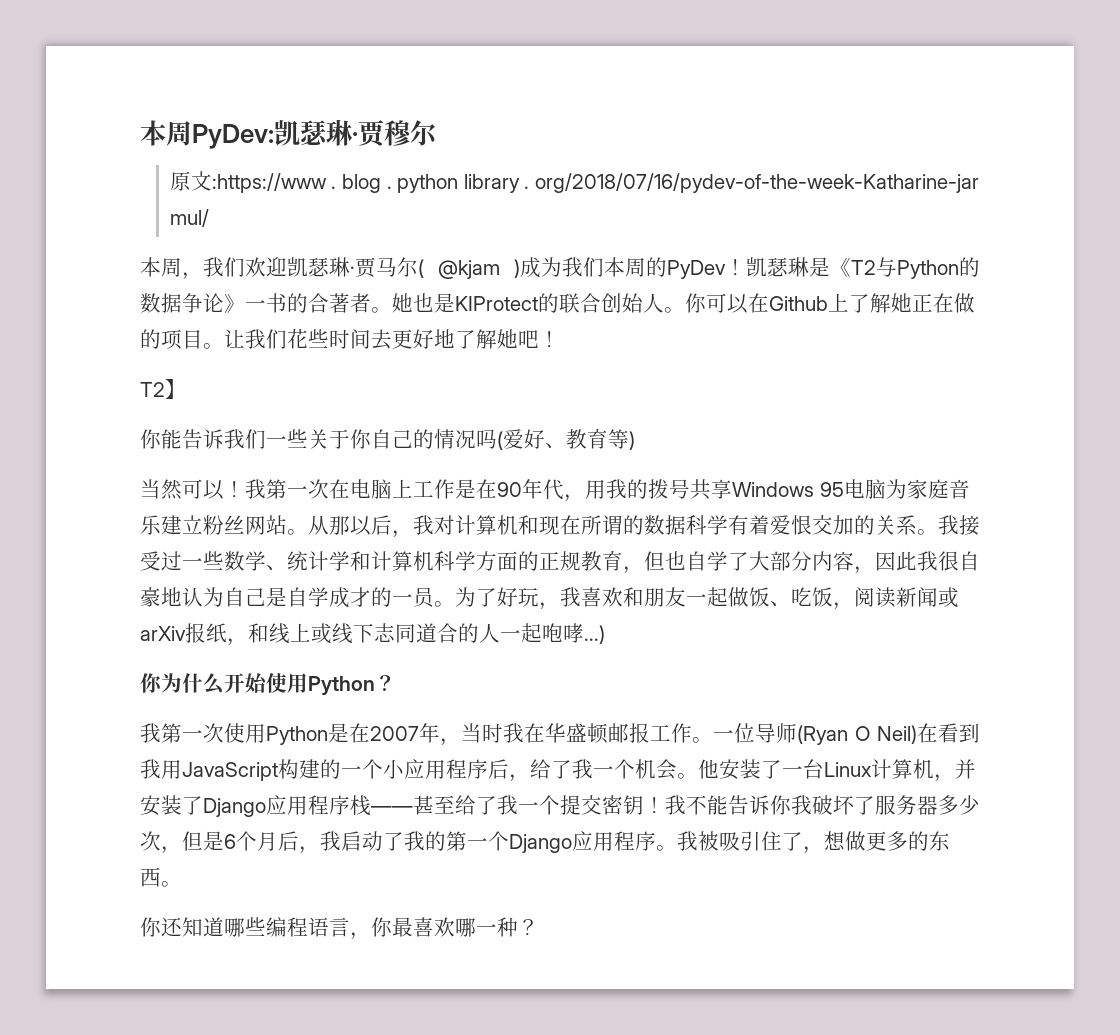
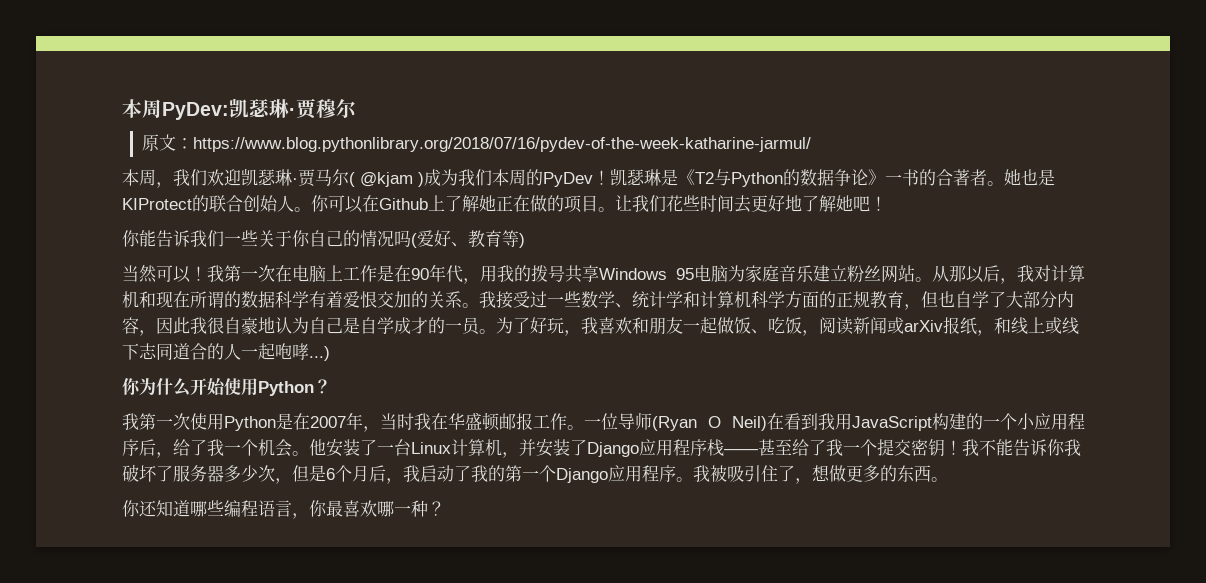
- 原文:https://www . blog . python library . org/2018/07/16/pydev-of-the-week-Katharine-jar mul/
+ 原文：https://www.blog.pythonlibrary.org/2018/07/16/pydev-of-the-week-katharine-jarmul/
- T2】

